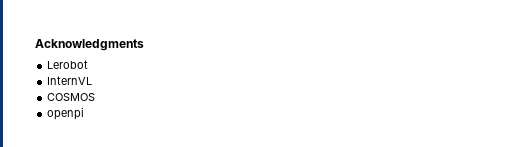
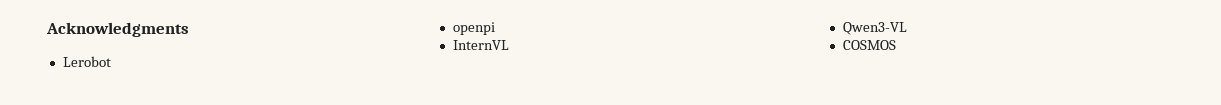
+ openpi
+ Qwen3-VL
- openpi

